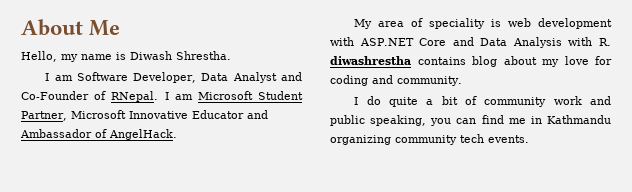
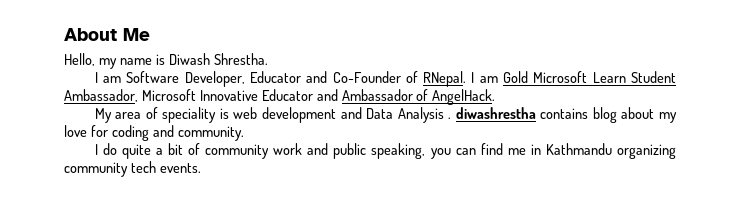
- I am Software Developer, Data Analyst and Co-Founder of RNepal.
+ I am Software Developer, Educator and Co-Founder of RNepal.
- I am Microsoft Student Partner, Microsoft Innovative Educator and Ambassador of AngelHack.
+ I am Gold Microsoft Learn Student Ambassador, Microsoft Innovative Educator and Ambassador of AngelHack.
- My area of speciality is web development with ASP.NET Core and Data Analysis with R. diwashrestha contains blog about my love for coding and community.
+ My area of speciality is web development and Data Analysis . diwashrestha contains blog about my love for coding and community.

